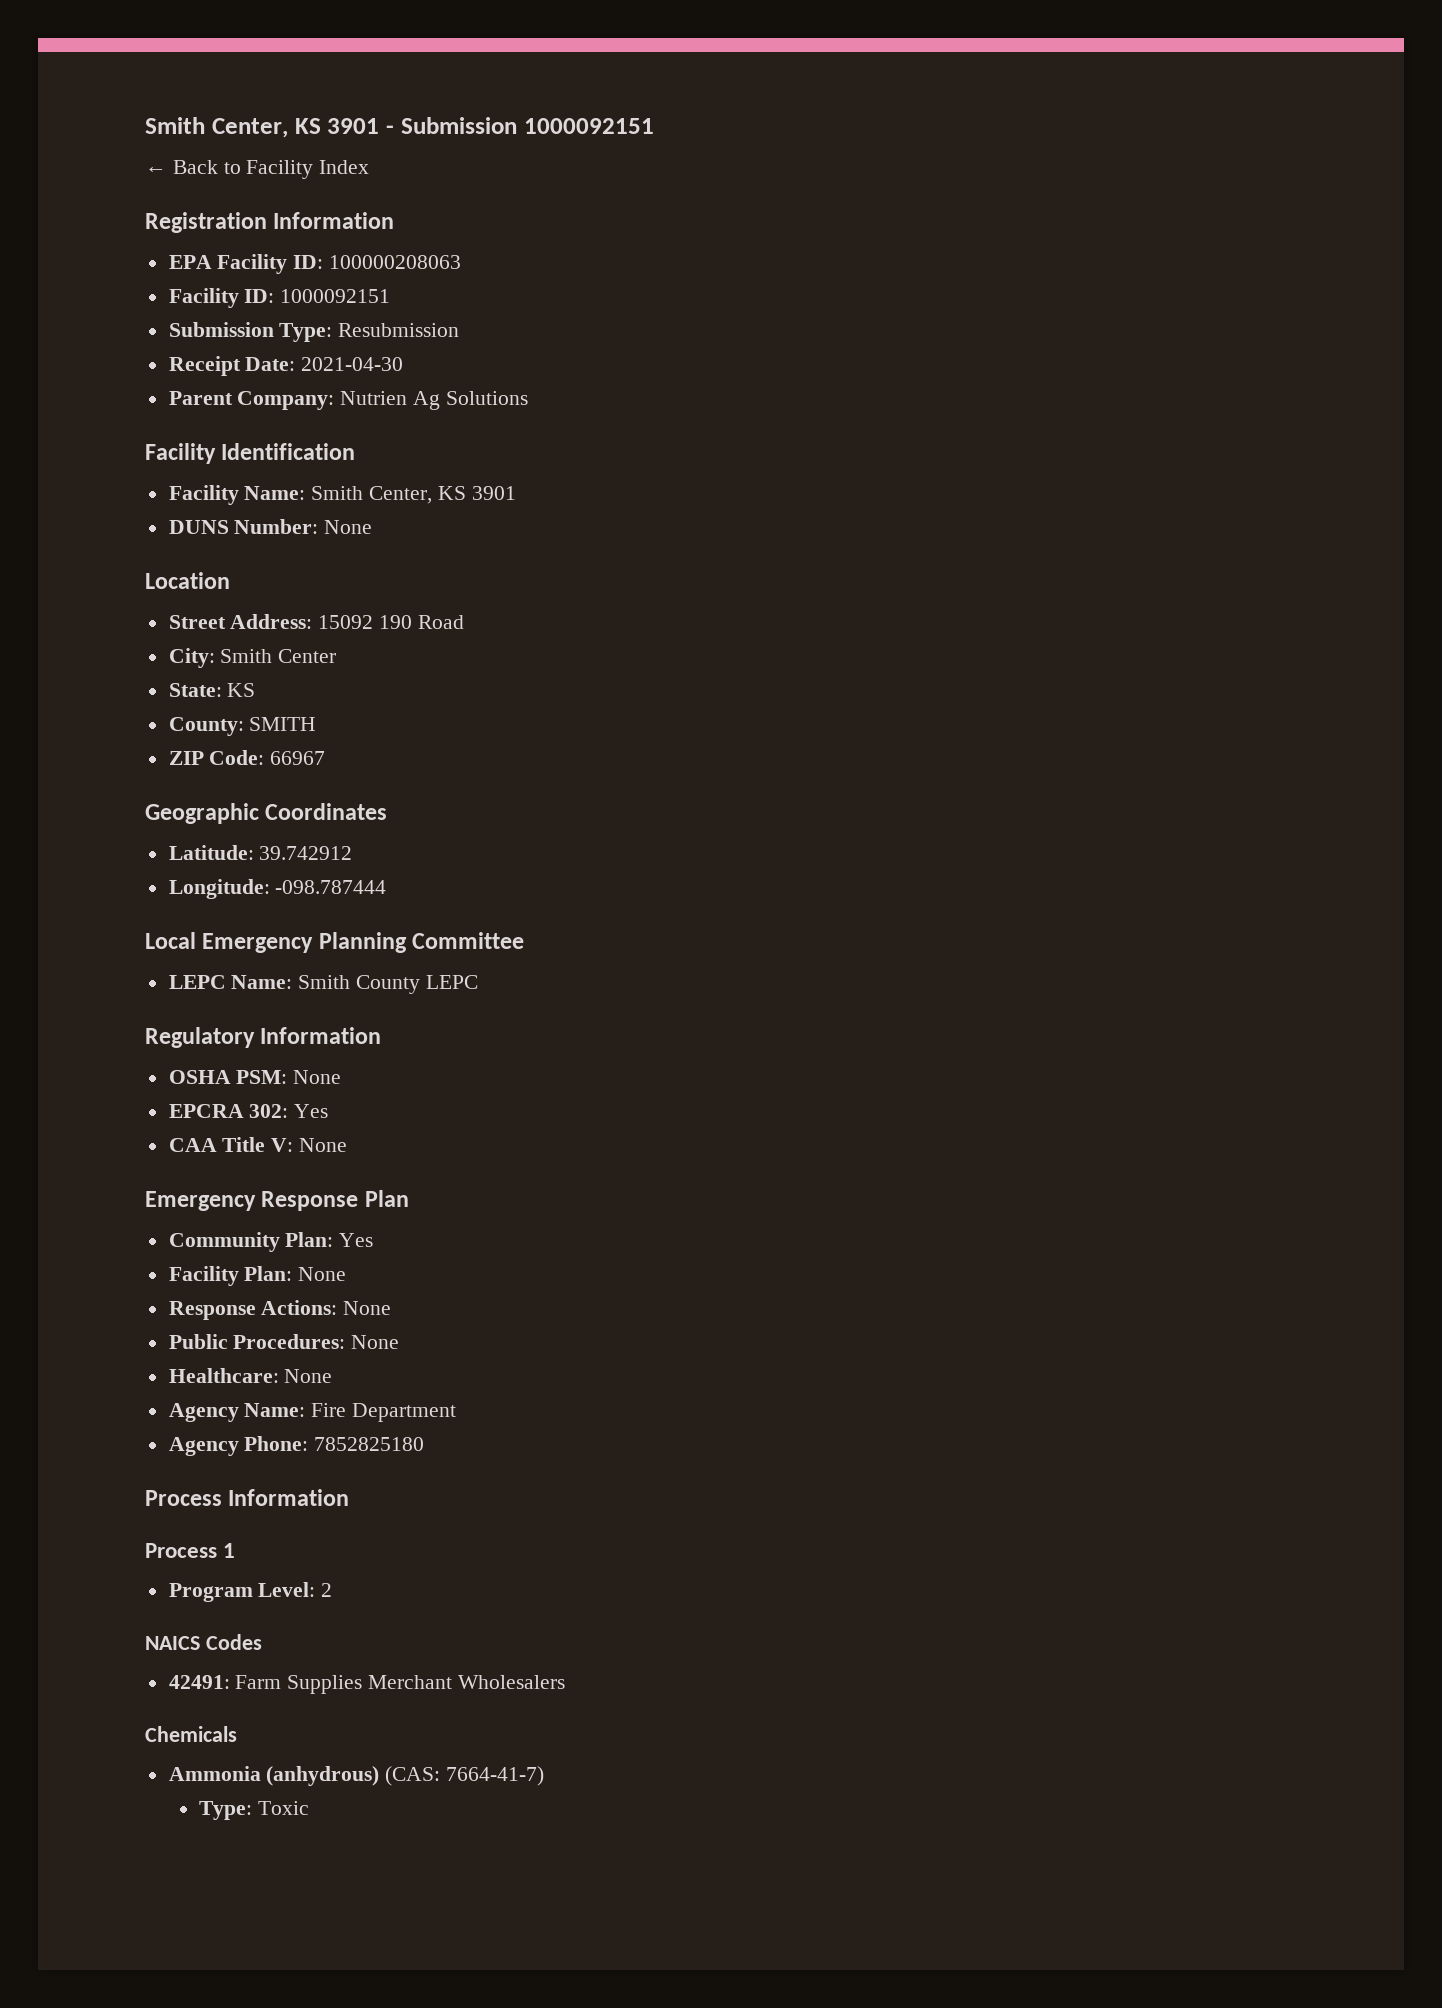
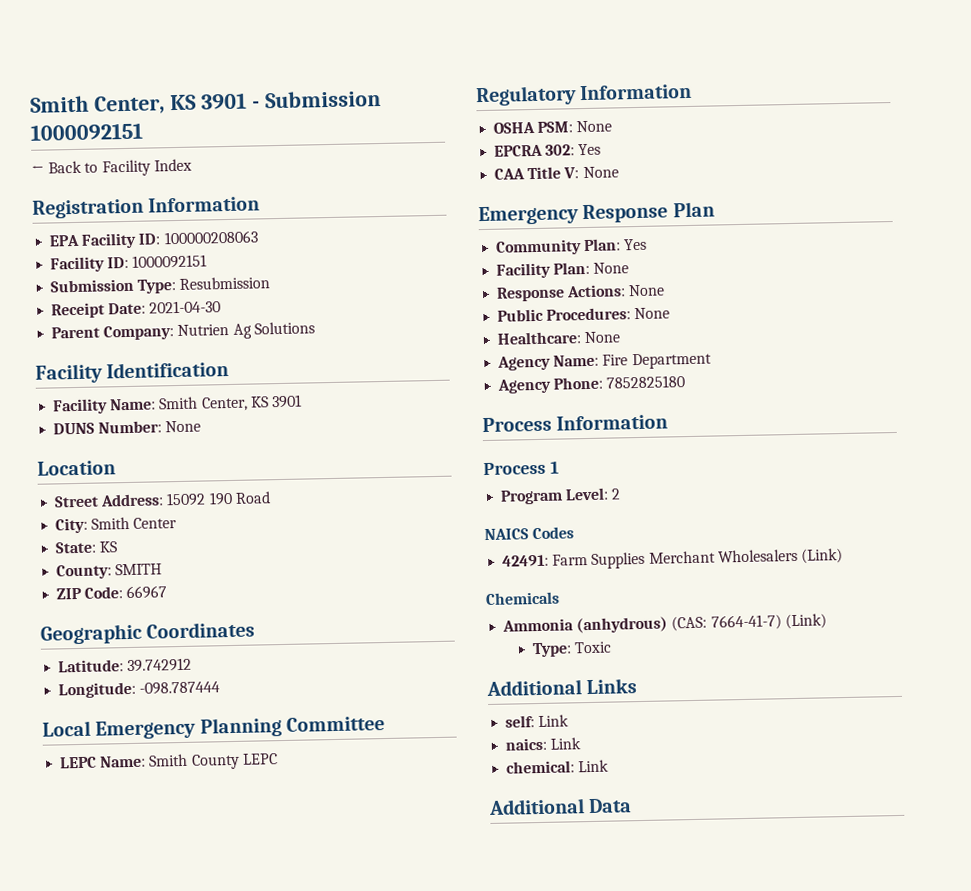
- 42491: Farm Supplies Merchant Wholesalers
+ 42491: Farm Supplies Merchant Wholesalers (Link)
- Ammonia (anhydrous) (CAS: 7664-41-7)
+ Ammonia (anhydrous) (CAS: 7664-41-7) (Link)
+ Additional Links
+ self: Link
+ naics: Link
+ chemical: Link
+ Additional Data

